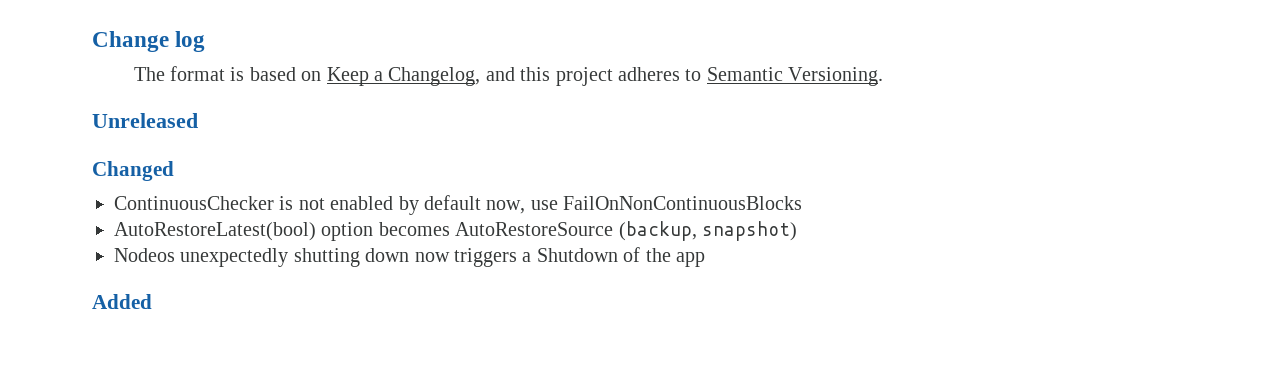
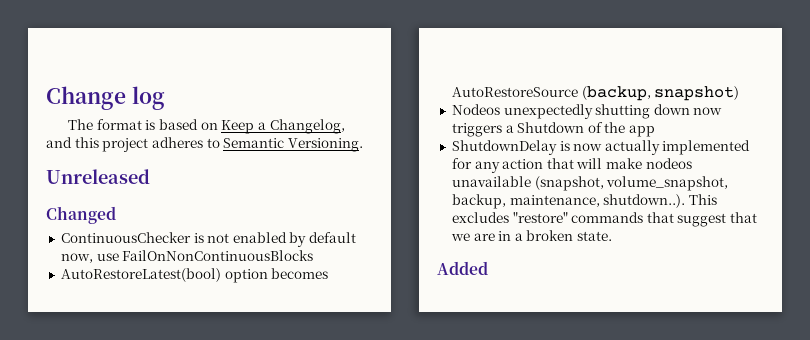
+ ShutdownDelay is now actually implemented for any action that will make nodeos unavailable (snapshot, volume_snapshot, backup, maintenance, shutdown..). This excludes "restore" commands that suggest that we are in a broken state.

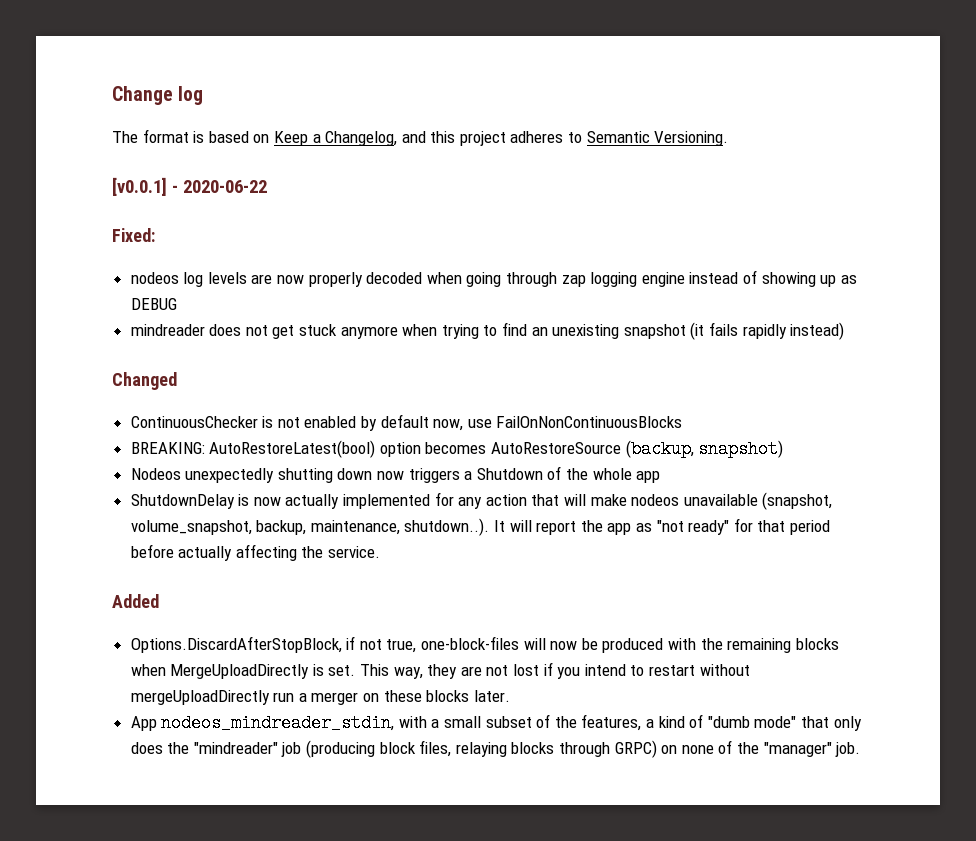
- Unreleased
+ [v0.0.1] - 2020-06-22
+ Fixed:
+ nodeos log levels are now properly decoded when going through zap logging engine instead of showing up as DEBUG
+ mindreader does not get stuck anymore when trying to find an unexisting snapshot (it fails rapidly instead)
- AutoRestoreLatest(bool) option becomes AutoRestoreSource (backup, snapshot)
+ BREAKING: AutoRestoreLatest(bool) option becomes AutoRestoreSource (backup, snapshot)
- Nodeos unexpectedly shutting down now triggers a Shutdown of the app
+ Nodeos unexpectedly shutting down now triggers a Shutdown of the whole app
- ShutdownDelay is now actually implemented for any action that will make nodeos unavailable (snapshot, volume_snapshot, backup, maintenance, shutdown..). This excludes "restore" commands that suggest that we are in a broken state.
+ ShutdownDelay is now actually implemented for any action that will make nodeos unavailable (snapshot, volume_snapshot, backup, maintenance, shutdown..). It will report the app as "not ready" for that period before actually affecting the service.
  Added
+ Options.DiscardAfterStopBlock, if not true, one-block-files will now be produced with the remaining blocks when MergeUploadDirectly is set. This way, they are not lost if you intend to restart without mergeUploadDirectly run a merger on these blocks later.
+ App nodeos_mindreader_stdin, with a small subset of the features, a kind of "dumb mode" that only does the "mindreader" job (producing block files, relaying blocks through GRPC) on none of the "manager" job.

